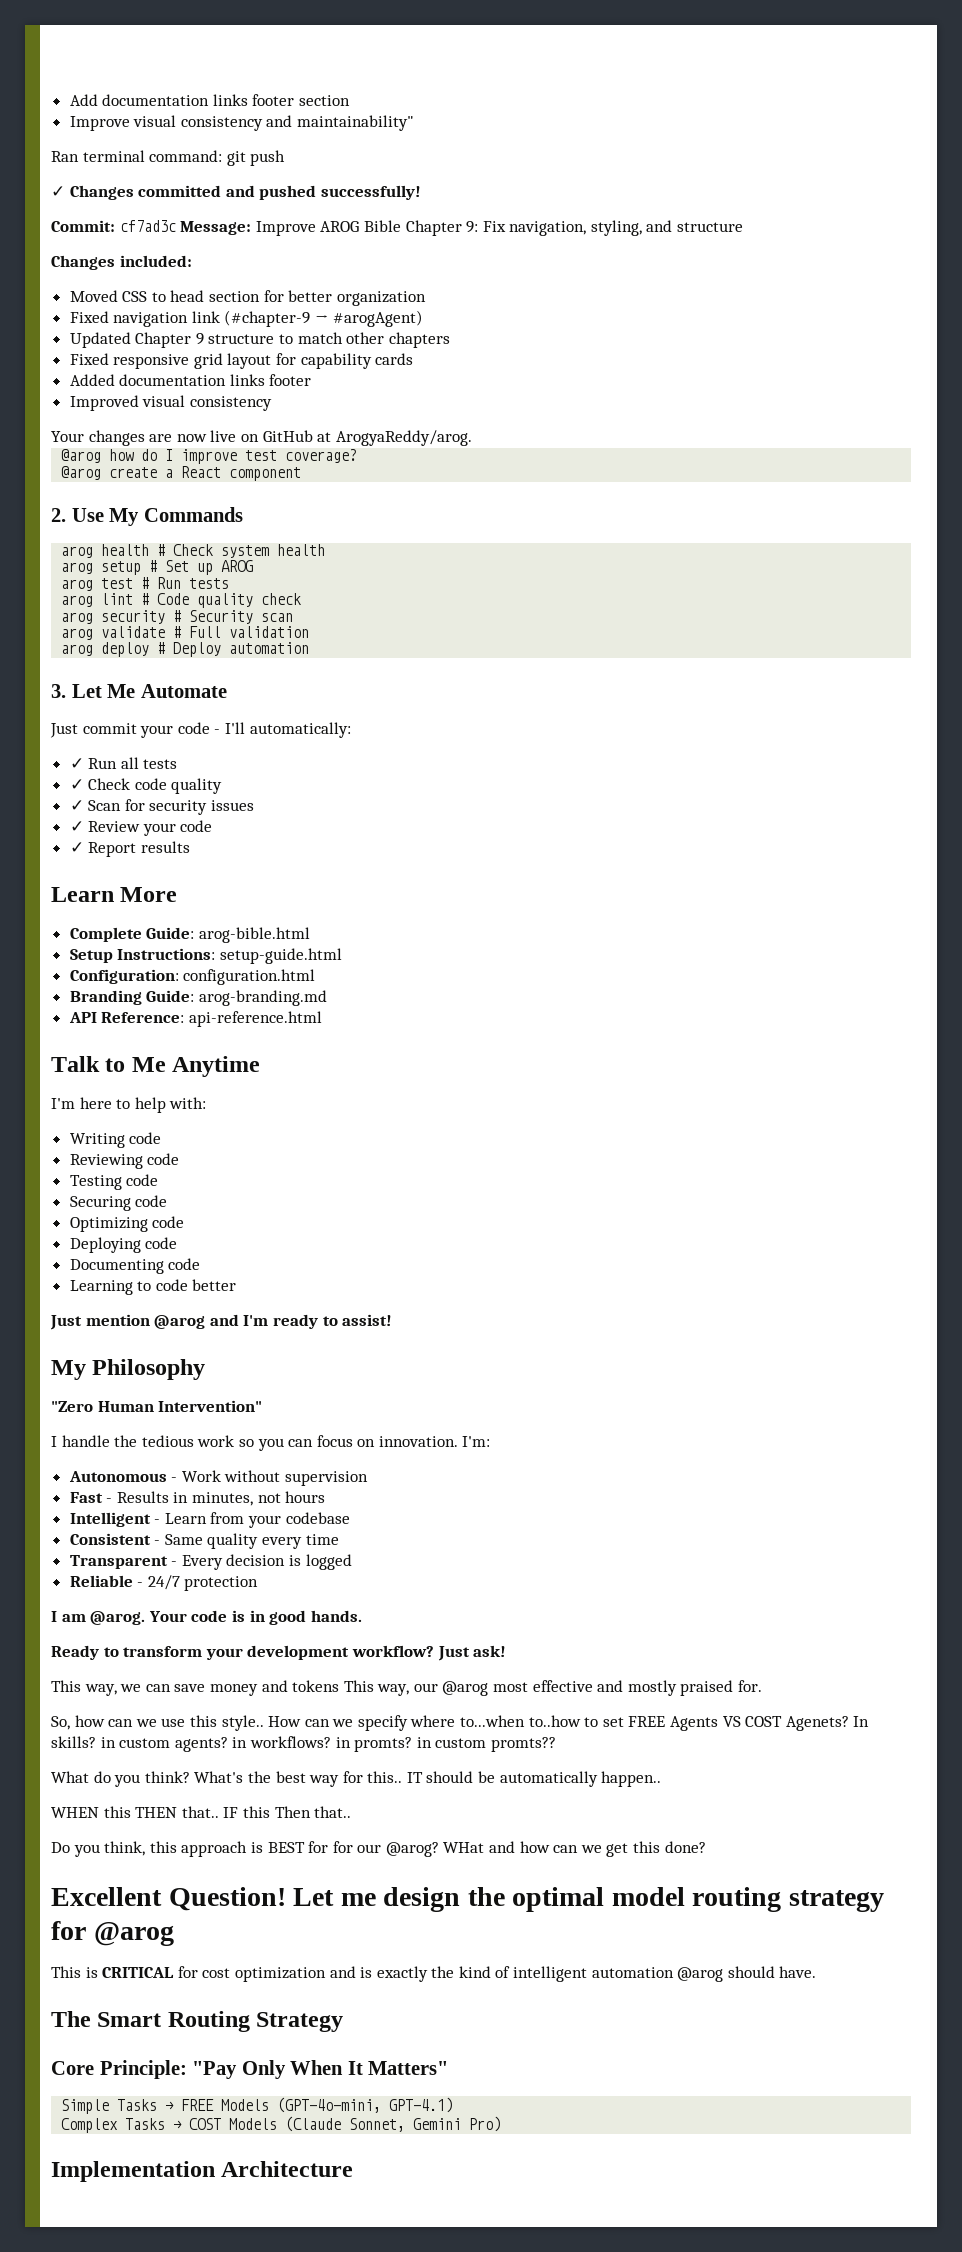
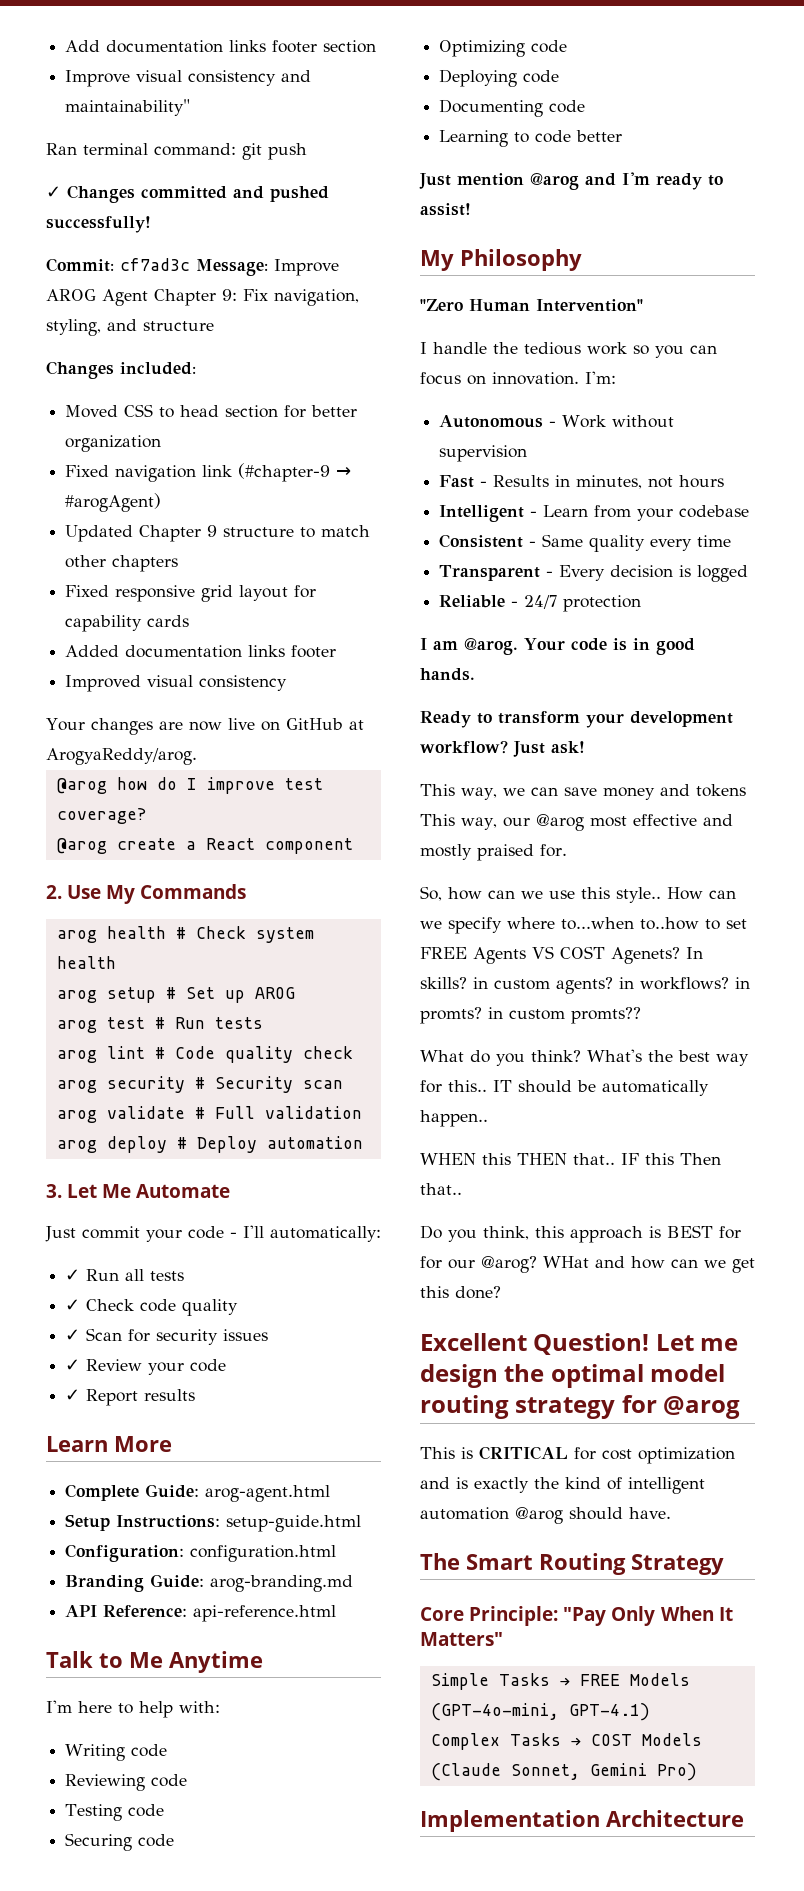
- Commit: cf7ad3c Message: Improve AROG Bible Chapter 9: Fix navigation, styling, and structure
+ Commit: cf7ad3c Message: Improve AROG Agent Chapter 9: Fix navigation, styling, and structure
- Complete Guide: arog-bible.html
+ Complete Guide: arog-agent.html

